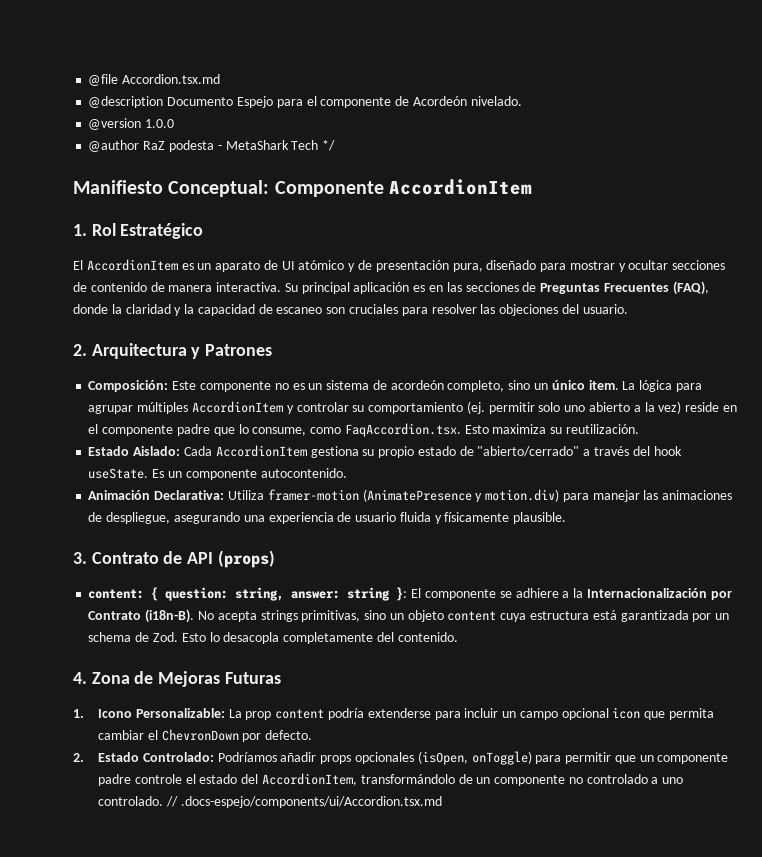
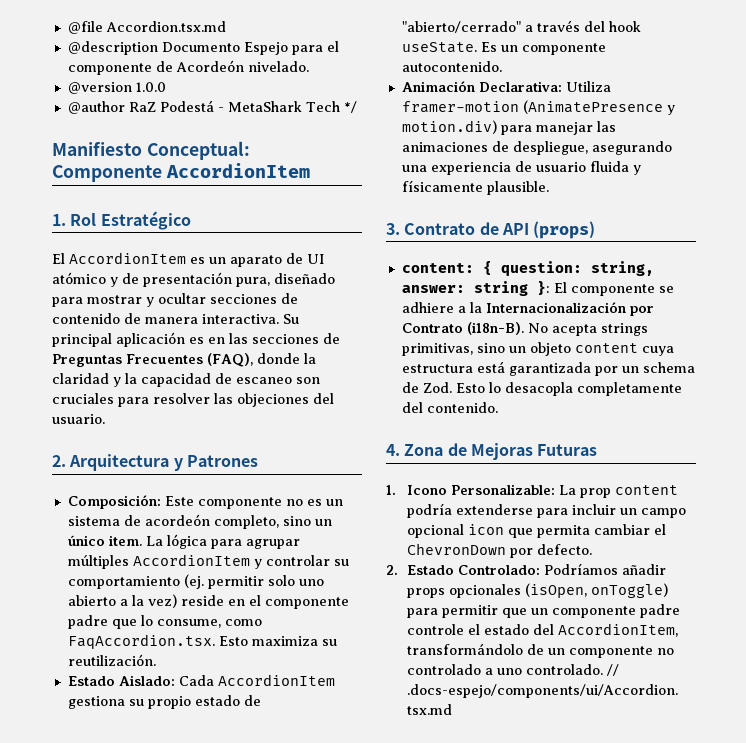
- @author RaZ podesta - MetaShark Tech */
+ @author RaZ Podestá - MetaShark Tech */

